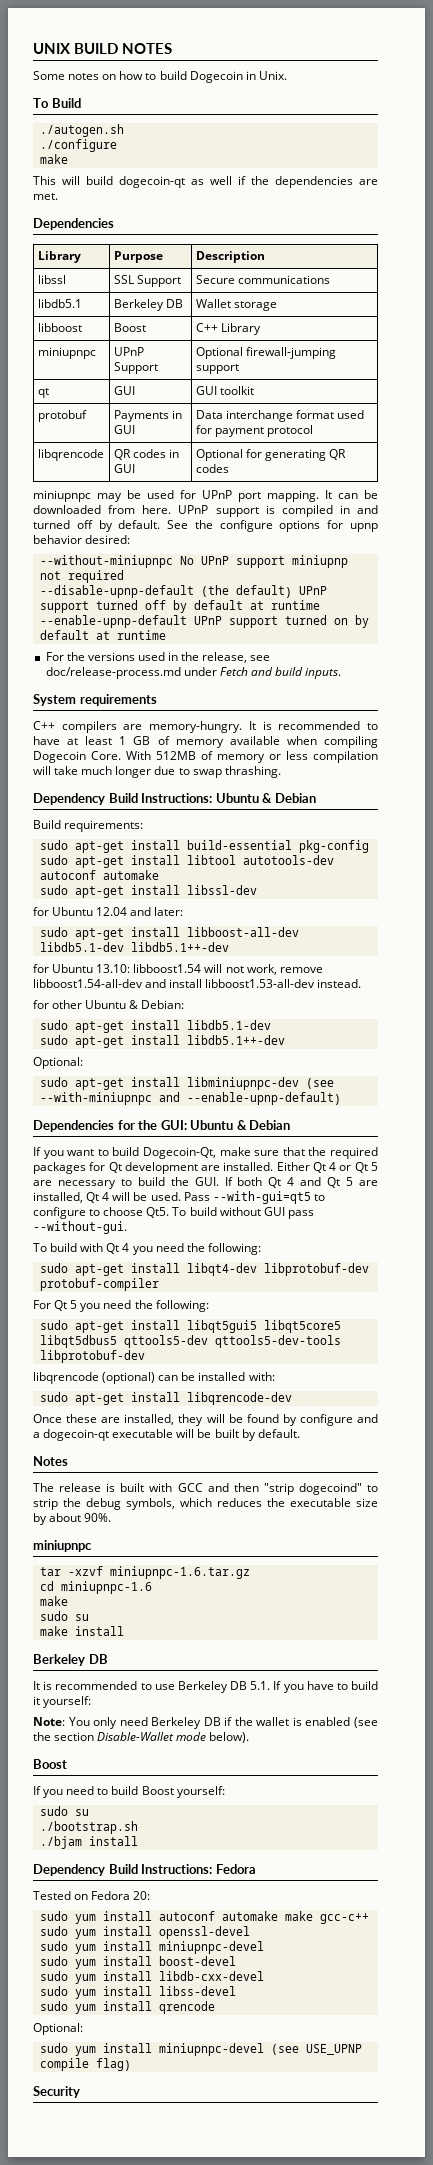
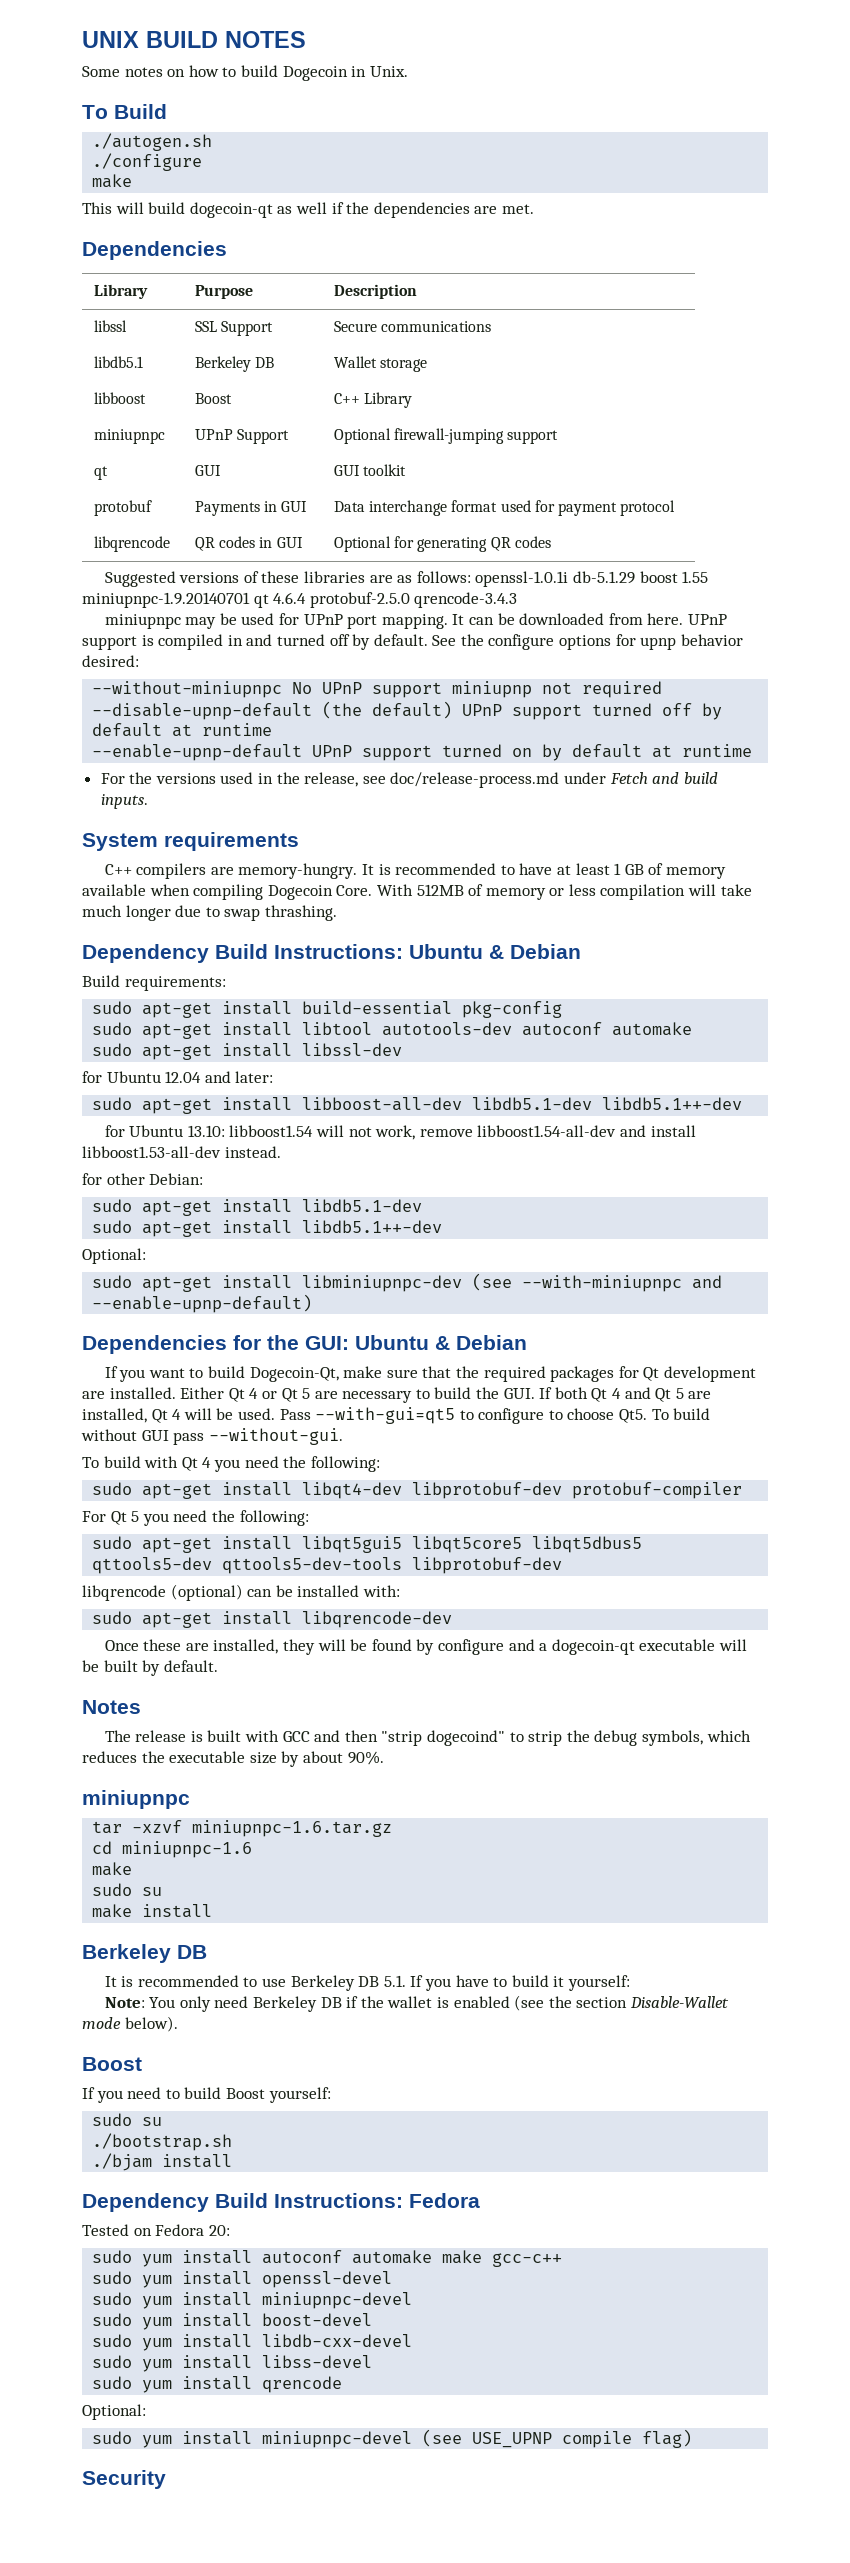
+ Suggested versions of these libraries are as follows: openssl-1.0.1i db-5.1.29 boost 1.55 miniupnpc-1.9.20140701 qt 4.6.4 protobuf-2.5.0 qrencode-3.4.3
- for other Ubuntu & Debian:
+ for other Debian:

